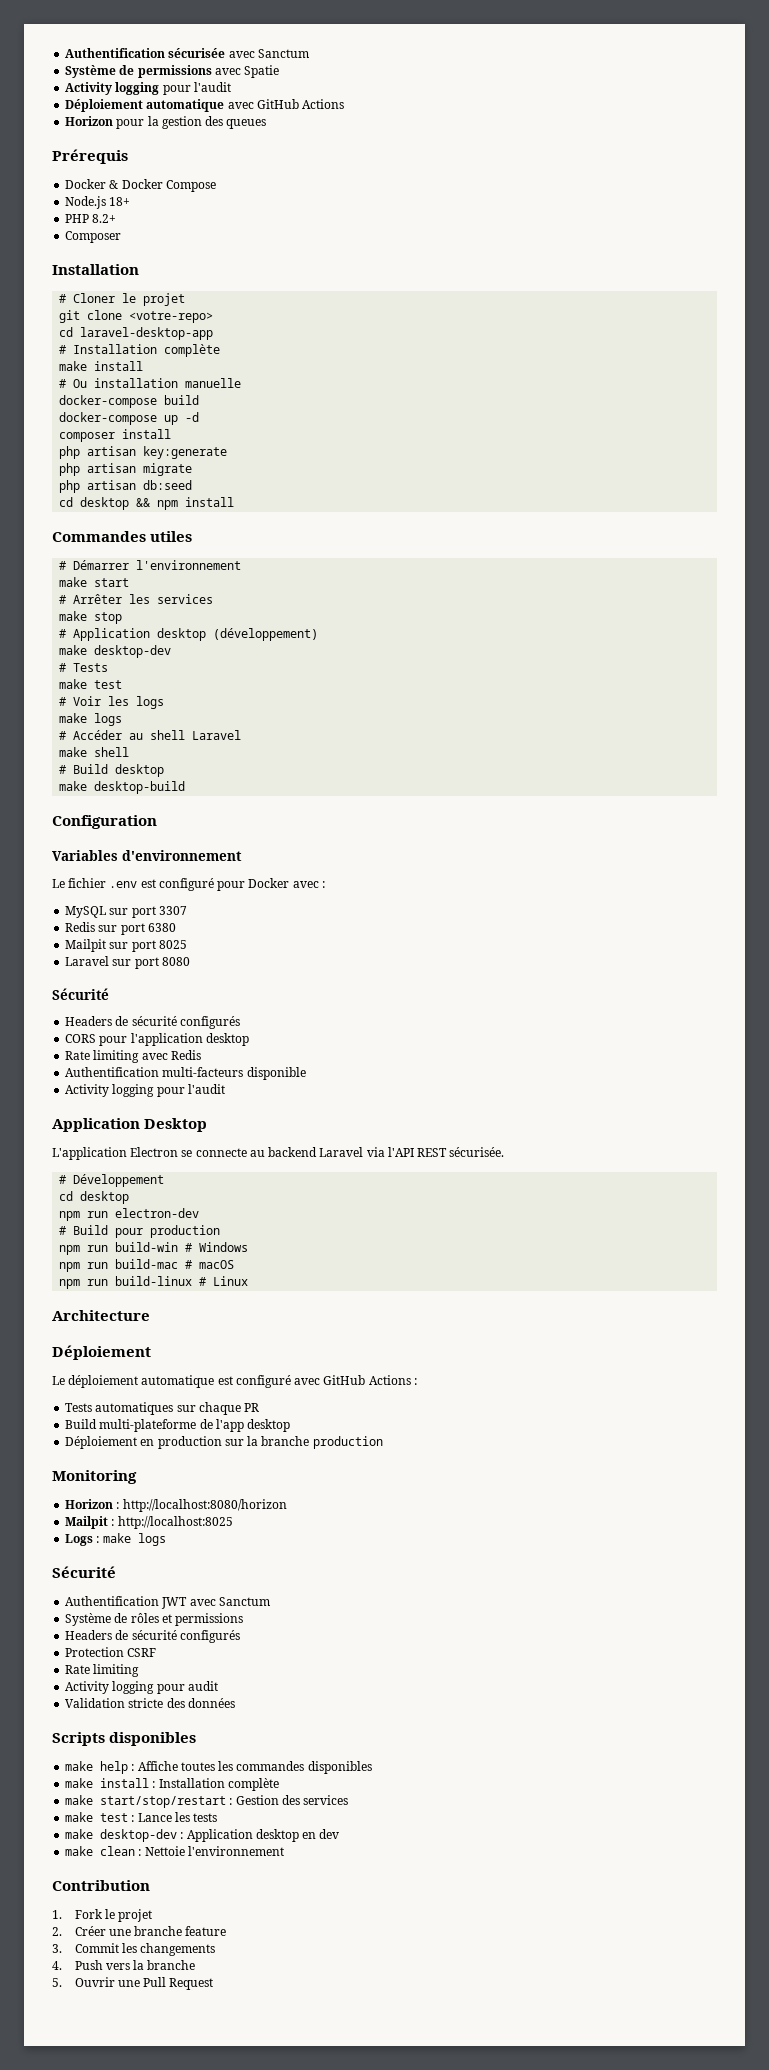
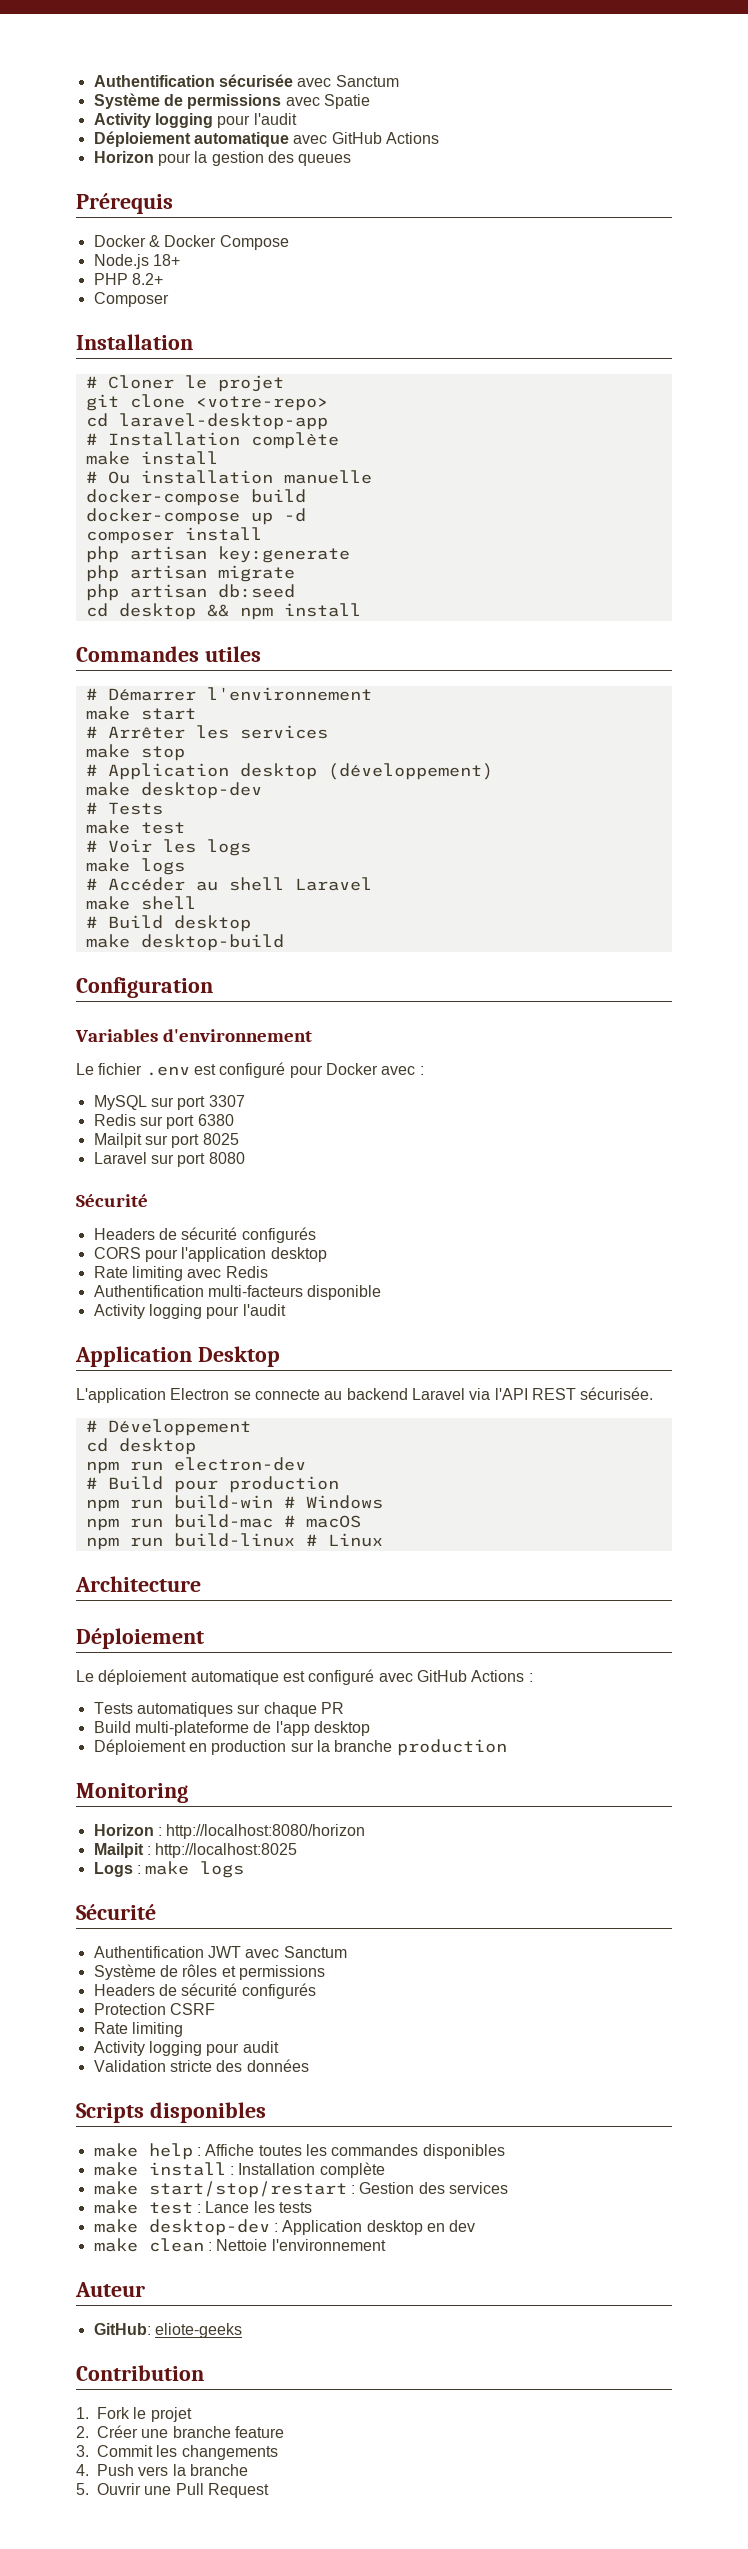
+ Auteur
+ GitHub: eliote-geeks

